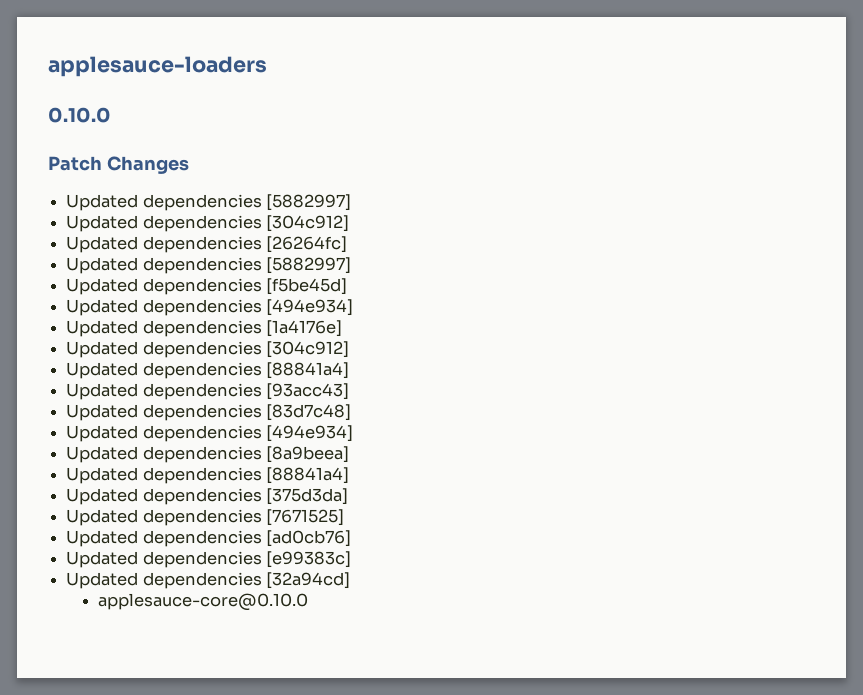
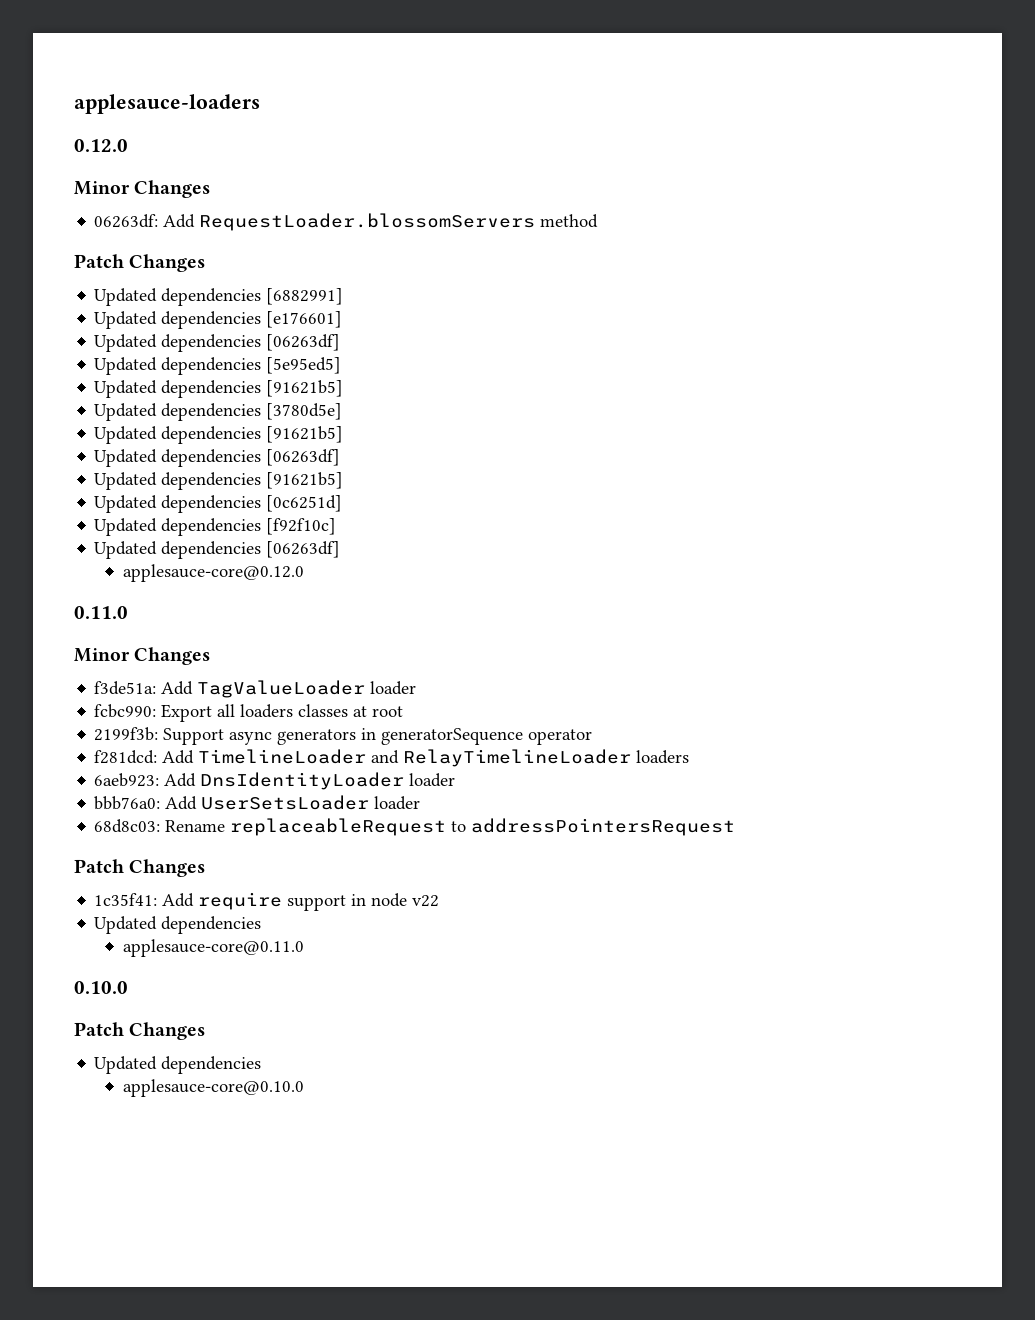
+ 0.12.0
+ Minor Changes
+ 06263df: Add RequestLoader.blossomServers method
+ Patch Changes
+ Updated dependencies [6882991]
+ Updated dependencies [e176601]
+ Updated dependencies [06263df]
+ Updated dependencies [5e95ed5]
+ Updated dependencies [91621b5]
+ Updated dependencies [3780d5e]
+ Updated dependencies [91621b5]
+ Updated dependencies [06263df]
+ Updated dependencies [91621b5]
+ Updated dependencies [0c6251d]
+ Updated dependencies [f92f10c]
+ Updated dependencies [06263df]
+ applesauce-core@0.12.0
+ 0.11.0
+ Minor Changes
+ f3de51a: Add TagValueLoader loader
+ fcbc990: Export all loaders classes at root
+ 2199f3b: Support async generators in generatorSequence operator
+ f281dcd: Add TimelineLoader and RelayTimelineLoader loaders
+ 6aeb923: Add DnsIdentityLoader loader
+ bbb76a0: Add UserSetsLoader loader
+ 68d8c03: Rename replaceableRequest to addressPointersRequest
+ Patch Changes
+ 1c35f41: Add require support in node v22
+ Updated dependencies
+ applesauce-core@0.11.0
  0.10.0
  Patch Changes
- Updated dependencies [5882997]
- Updated dependencies [304c912]
- Updated dependencies [26264fc]
- Updated dependencies [5882997]
- Updated dependencies [f5be45d]
- Updated dependencies [494e934]
- Updated dependencies [1a4176e]
- Updated dependencies [304c912]
- Updated dependencies [88841a4]
- Updated dependencies [93acc43]
- Updated dependencies [83d7c48]
- Updated dependencies [494e934]
- Updated dependencies [8a9beea]
- Updated dependencies [88841a4]
- Updated dependencies [375d3da]
- Updated dependencies [7671525]
- Updated dependencies [ad0cb76]
- Updated dependencies [e99383c]
- Updated dependencies [32a94cd]
+ Updated dependencies

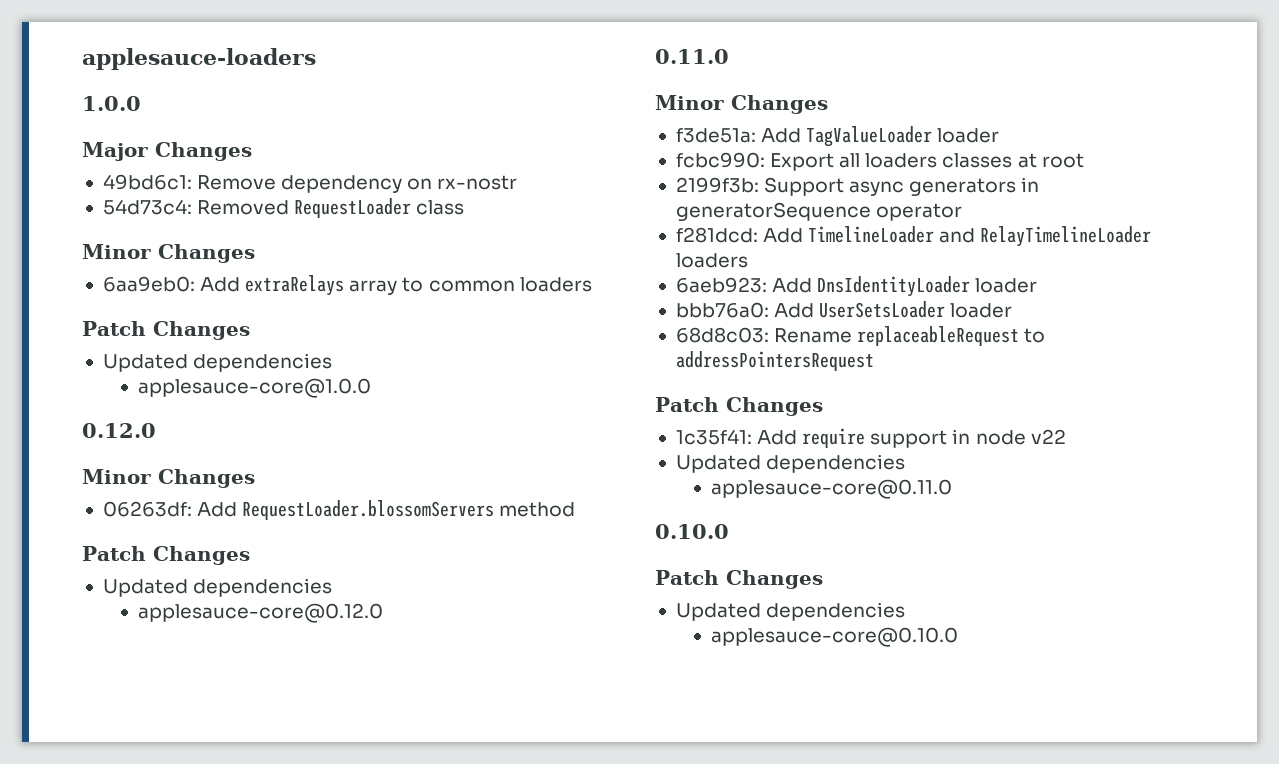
+ 1.0.0
+ Major Changes
+ 49bd6c1: Remove dependency on rx-nostr
+ 54d73c4: Removed RequestLoader class
+ Minor Changes
+ 6aa9eb0: Add extraRelays array to common loaders
+ Patch Changes
+ Updated dependencies
+ applesauce-core@1.0.0
  06263df: Add RequestLoader.blossomServers method
  Patch Changes
- Updated dependencies [6882991]
- Updated dependencies [e176601]
- Updated dependencies [06263df]
- Updated dependencies [5e95ed5]
- Updated dependencies [91621b5]
- Updated dependencies [3780d5e]
- Updated dependencies [91621b5]
- Updated dependencies [06263df]
- Updated dependencies [91621b5]
- Updated dependencies [0c6251d]
- Updated dependencies [f92f10c]
- Updated dependencies [06263df]
+ Updated dependencies

